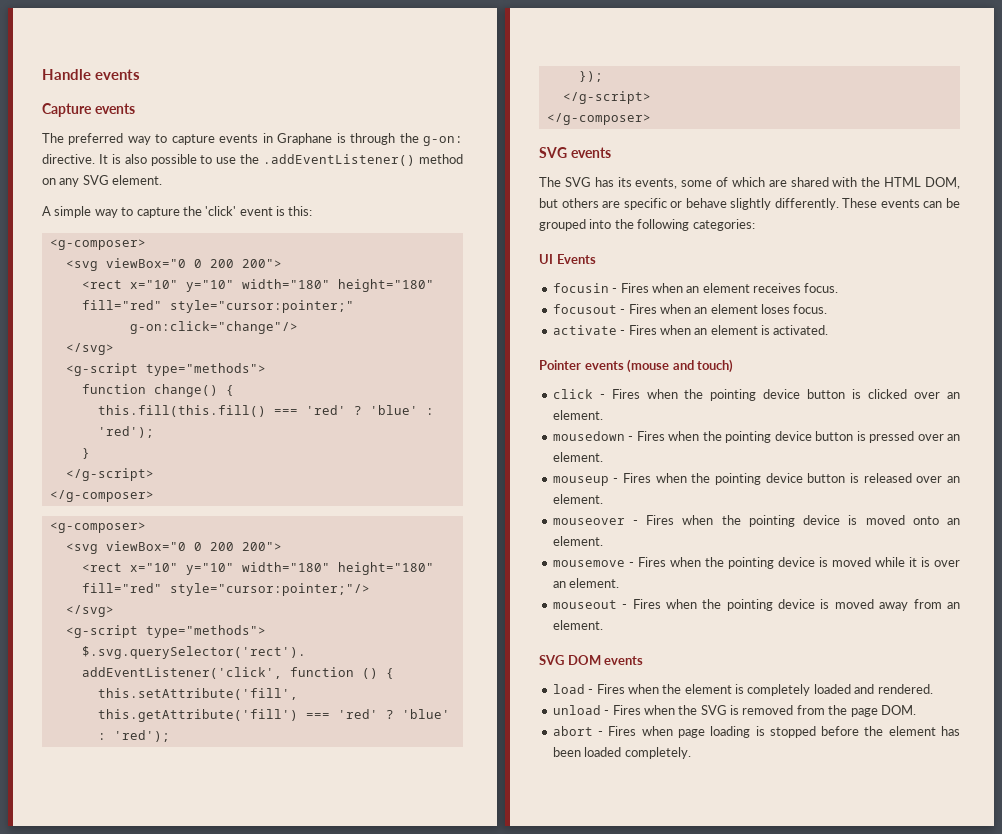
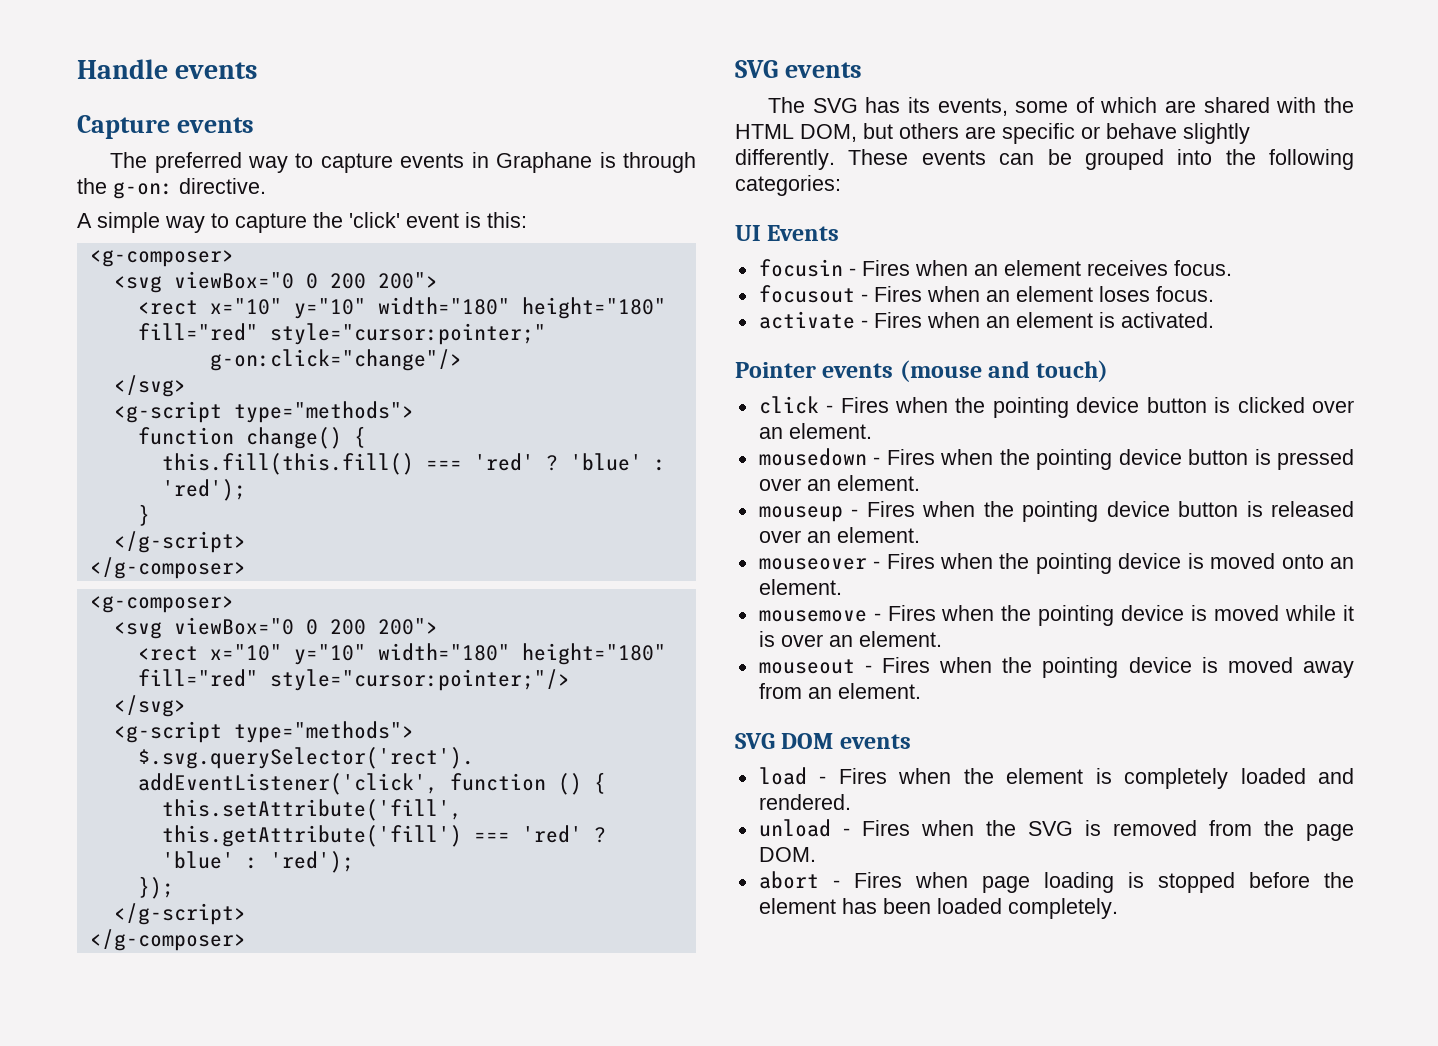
- It is also possible to use the .addEventListener() method on any SVG element.

